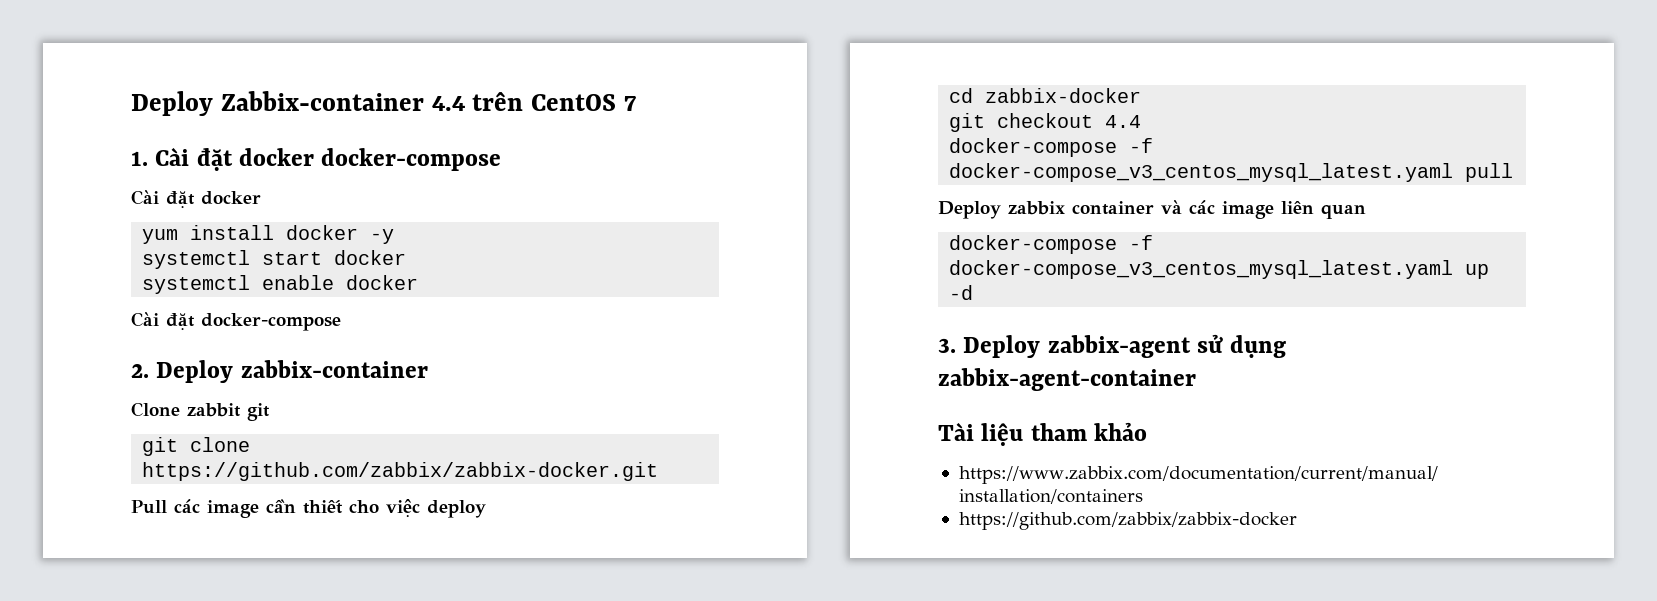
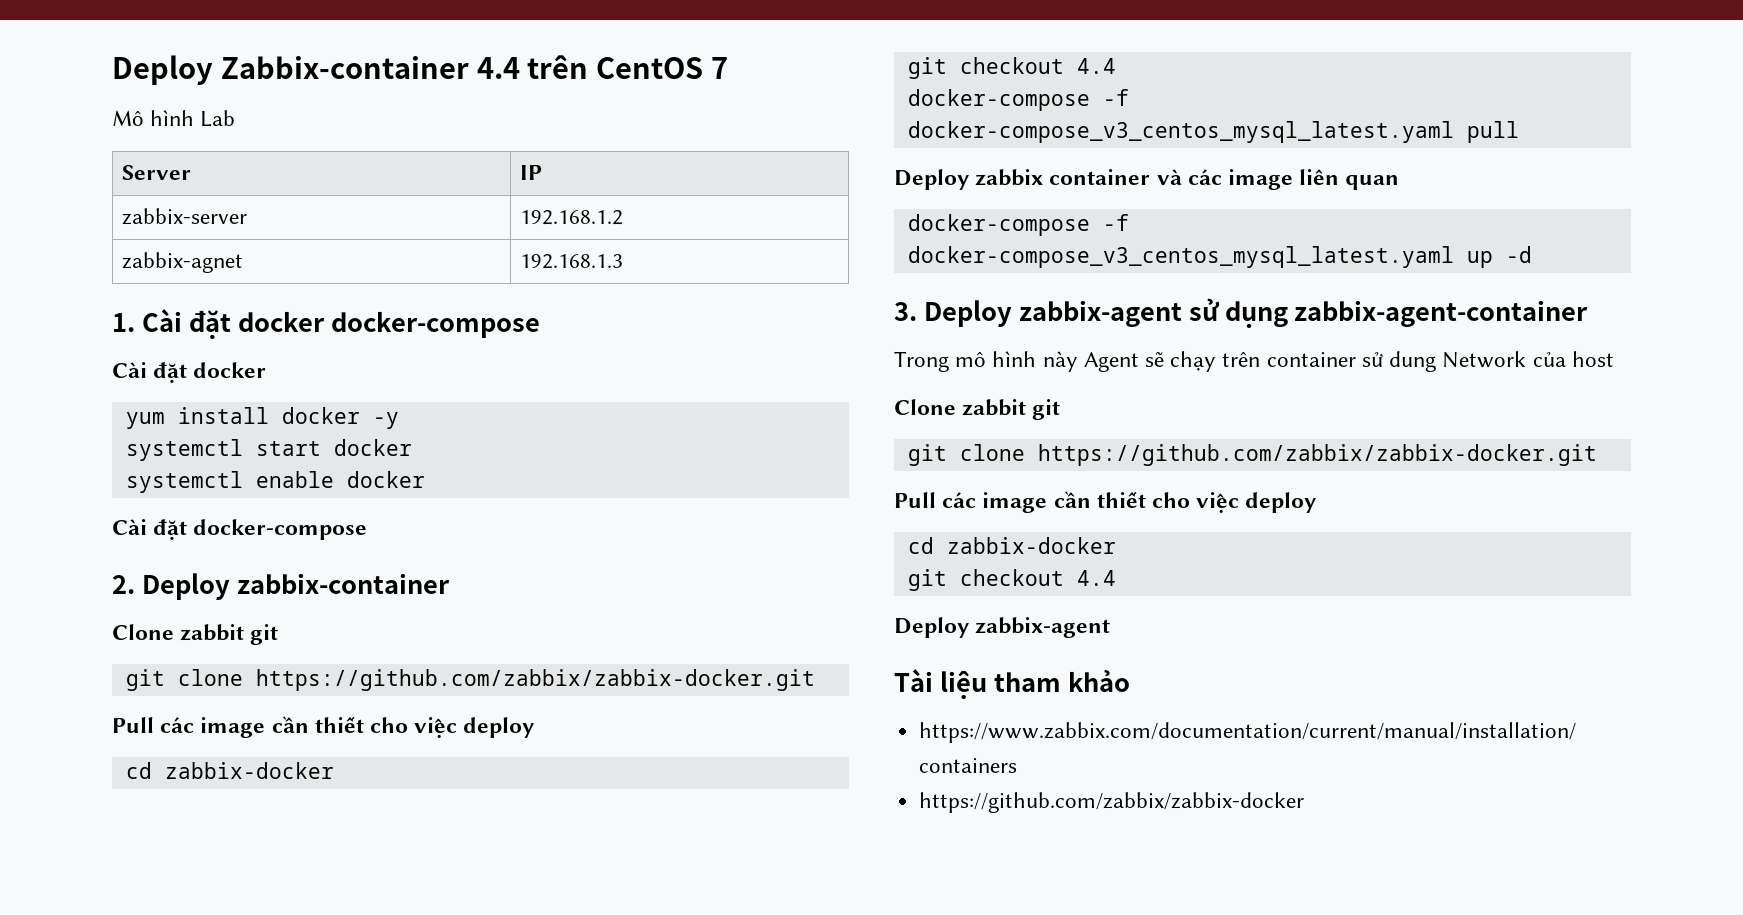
+ Mô hình Lab
+ Server | IP
+ zabbix-server | 192.168.1.2
+ zabbix-agnet | 192.168.1.3
+ Trong mô hình này Agent sẽ chạy trên container sử dung Network của host
+ Clone zabbit git
+ git clone https://github.com/zabbix/zabbix-docker.git
+ Pull các image cần thiết cho việc deploy
+ cd zabbix-docker
+ git checkout 4.4
+ Deploy zabbix-agent

